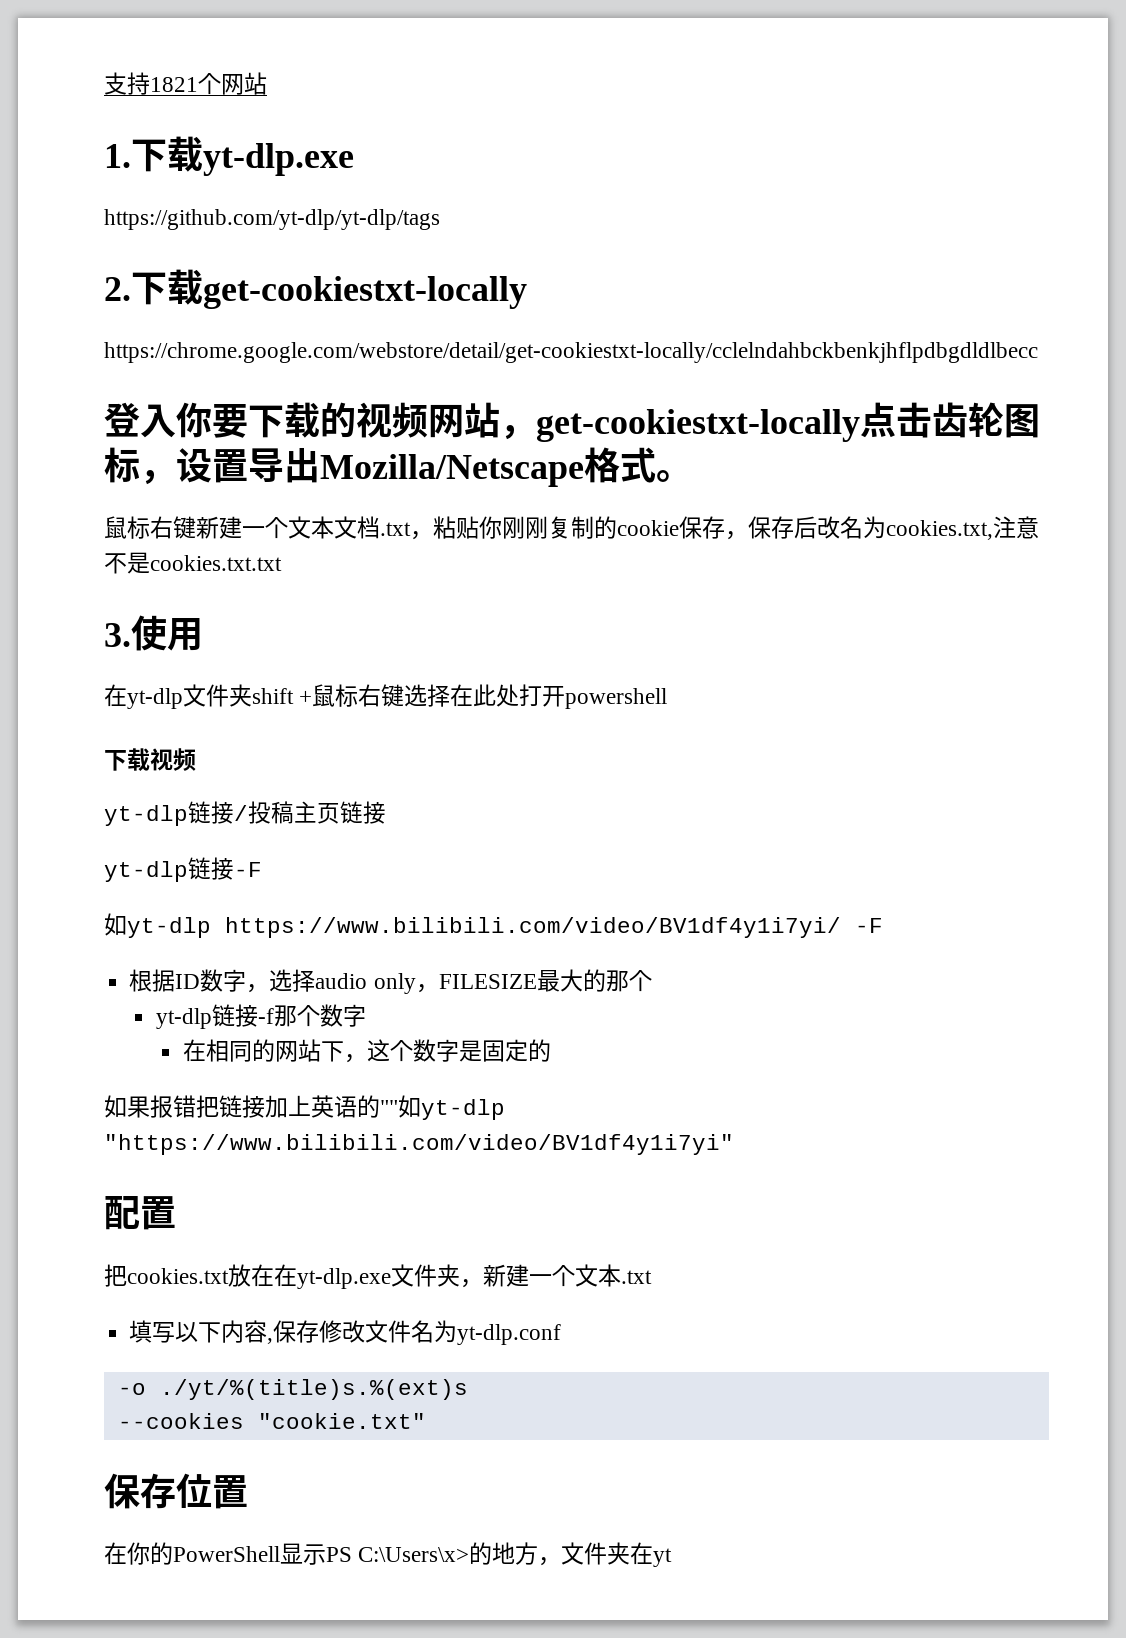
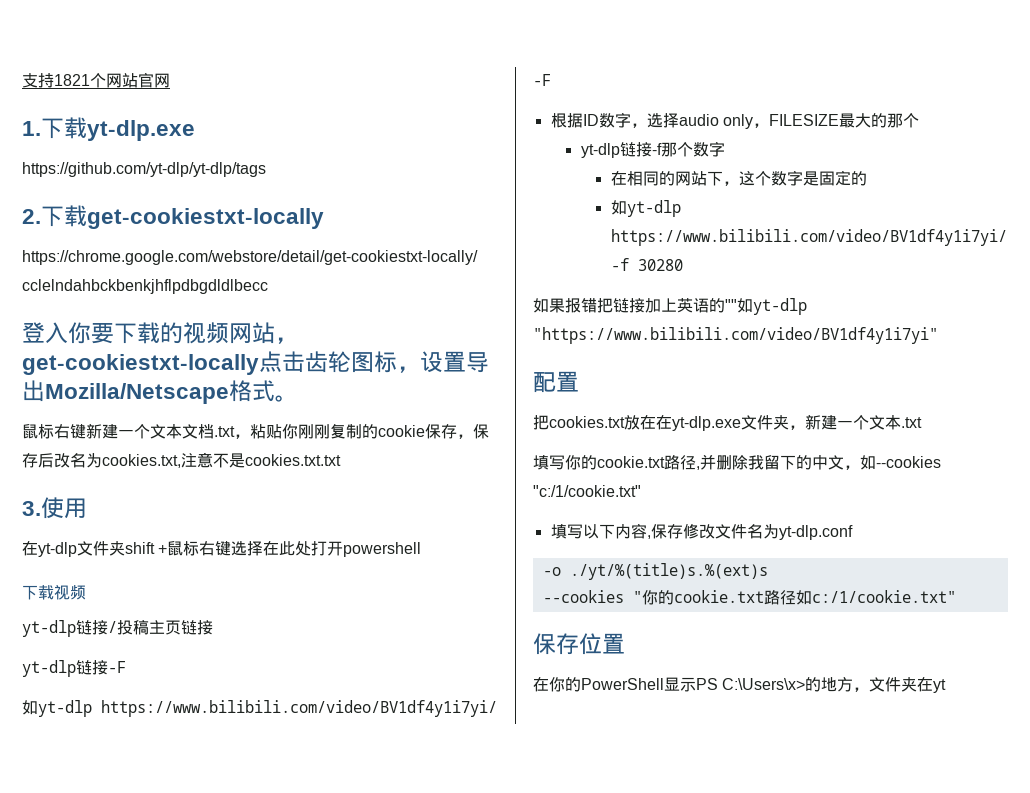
- 支持1821个网站
+ 支持1821个网站官网
+ 如yt-dlp https://www.bilibili.com/video/BV1df4y1i7yi/ -f 30280
+ 填写你的cookie.txt路径,并删除我留下的中文，如--cookies "c:/1/cookie.txt"
- --cookies "cookie.txt"
+ --cookies "你的cookie.txt路径如c:/1/cookie.txt"

